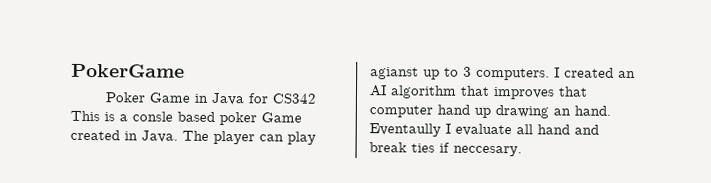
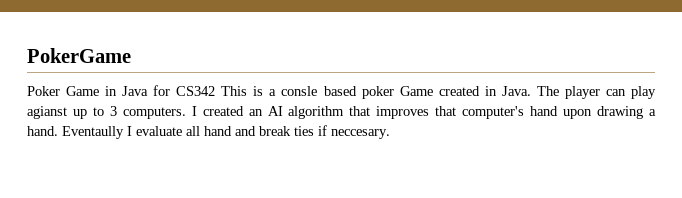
- I created an AI algorithm that improves that computer hand up drawing an hand.
+ I created an AI algorithm that improves that computer's hand upon drawing a hand.

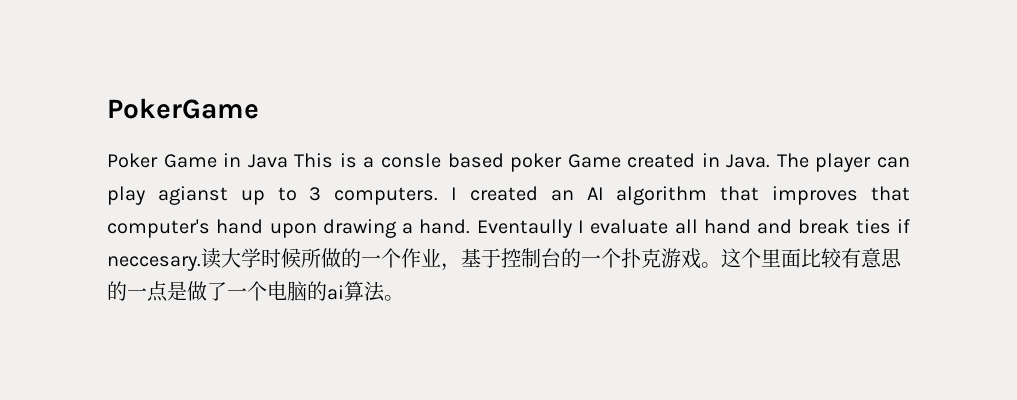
- Poker Game in Java for CS342 This is a consle based poker Game created in Java.
+ Poker Game in Java This is a consle based poker Game created in Java.
+ 读大学时候所做的一个作业，基于控制台的一个扑克游戏。这个里面比较有意思的一点是做了一个电脑的ai算法。

